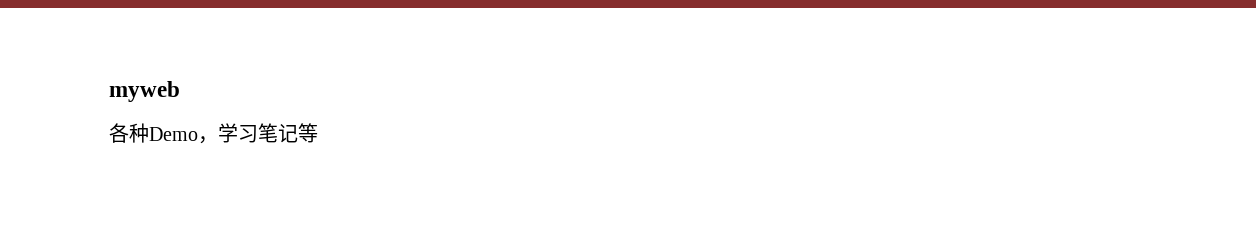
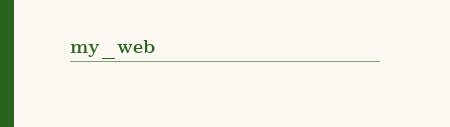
- myweb
- 各种Demo，学习笔记等
+ my_web

